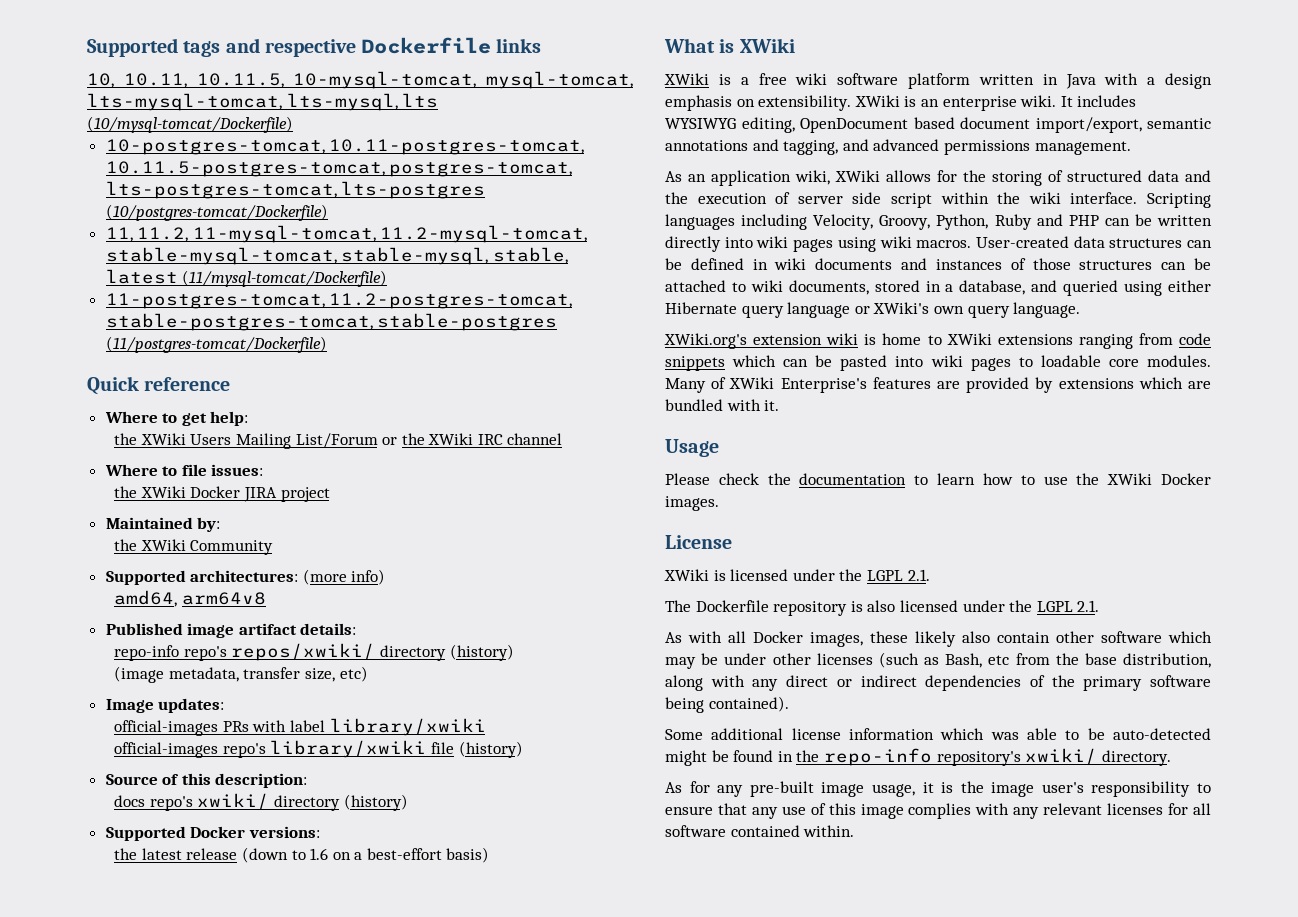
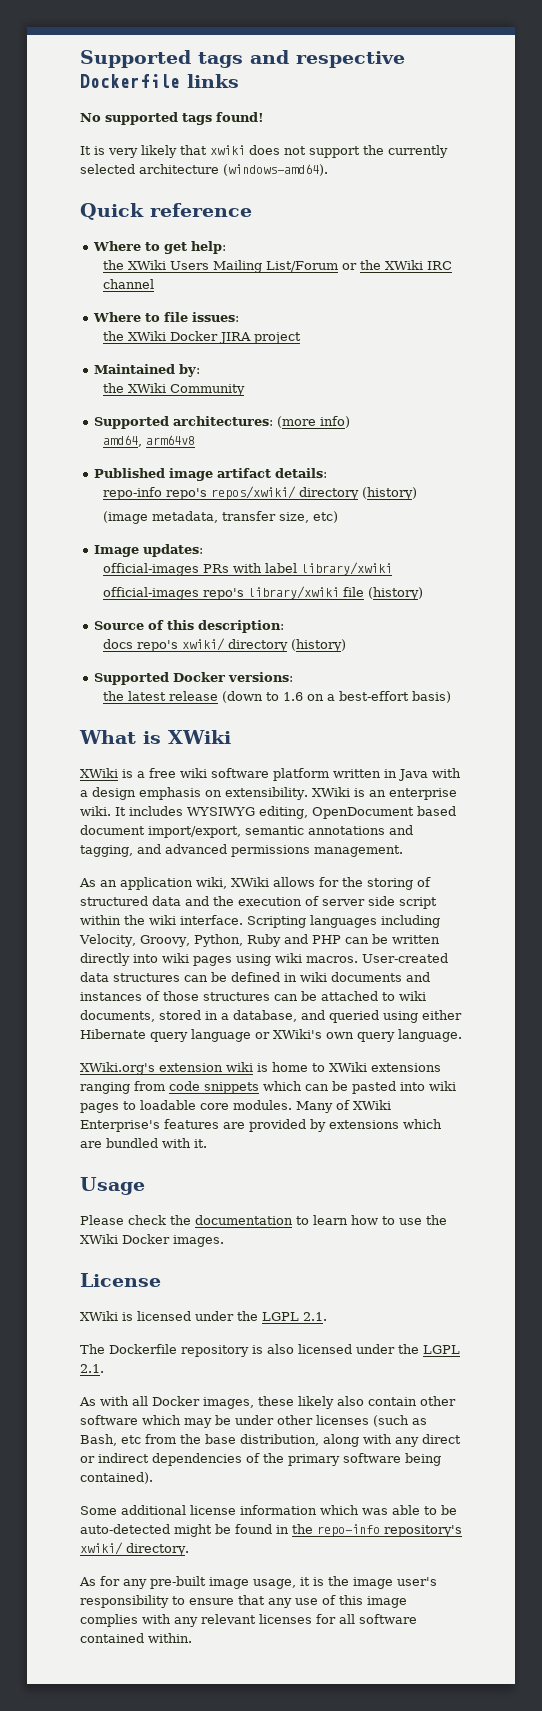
- 10, 10.11, 10.11.5, 10-mysql-tomcat, mysql-tomcat, lts-mysql-tomcat, lts-mysql, lts (10/mysql-tomcat/Dockerfile)
- 10-postgres-tomcat, 10.11-postgres-tomcat, 10.11.5-postgres-tomcat, postgres-tomcat, lts-postgres-tomcat, lts-postgres (10/postgres-tomcat/Dockerfile)
- 11, 11.2, 11-mysql-tomcat, 11.2-mysql-tomcat, stable-mysql-tomcat, stable-mysql, stable, latest (11/mysql-tomcat/Dockerfile)
- 11-postgres-tomcat, 11.2-postgres-tomcat, stable-postgres-tomcat, stable-postgres (11/postgres-tomcat/Dockerfile)
+ No supported tags found!
+ It is very likely that xwiki does not support the currently selected architecture (windows-amd64).

